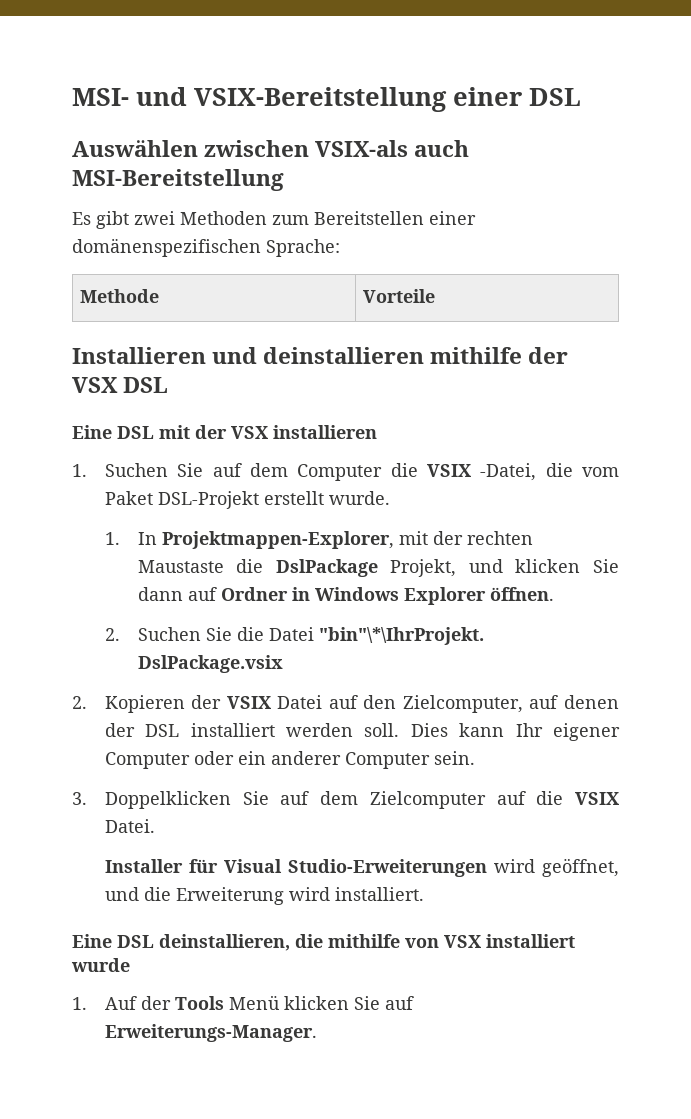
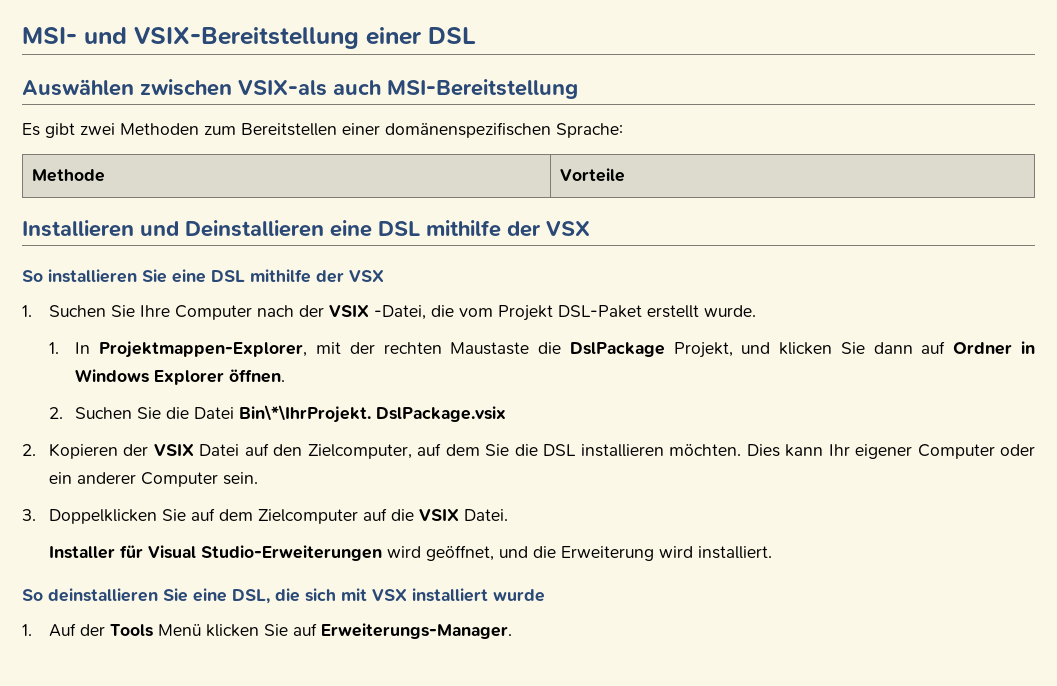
- Installieren und deinstallieren mithilfe der VSX DSL
- Eine DSL mit der VSX installieren
+ Installieren und Deinstallieren eine DSL mithilfe der VSX
+ So installieren Sie eine DSL mithilfe der VSX
- 1. Suchen Sie auf dem Computer die VSIX -Datei, die vom Paket DSL-Projekt erstellt wurde.
+ 1. Suchen Sie Ihre Computer nach der VSIX -Datei, die vom Projekt DSL-Paket erstellt wurde.
- 2. Suchen Sie die Datei "bin"\*\IhrProjekt.
+ 2. Suchen Sie die Datei Bin\*\IhrProjekt.
- 2. Kopieren der VSIX Datei auf den Zielcomputer, auf denen der DSL installiert werden soll.
+ 2. Kopieren der VSIX Datei auf den Zielcomputer, auf dem Sie die DSL installieren möchten.
- Eine DSL deinstallieren, die mithilfe von VSX installiert wurde
+ So deinstallieren Sie eine DSL, die sich mit VSX installiert wurde

